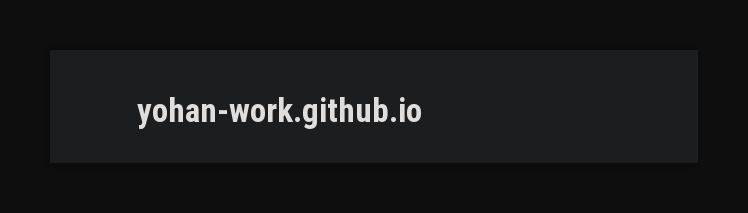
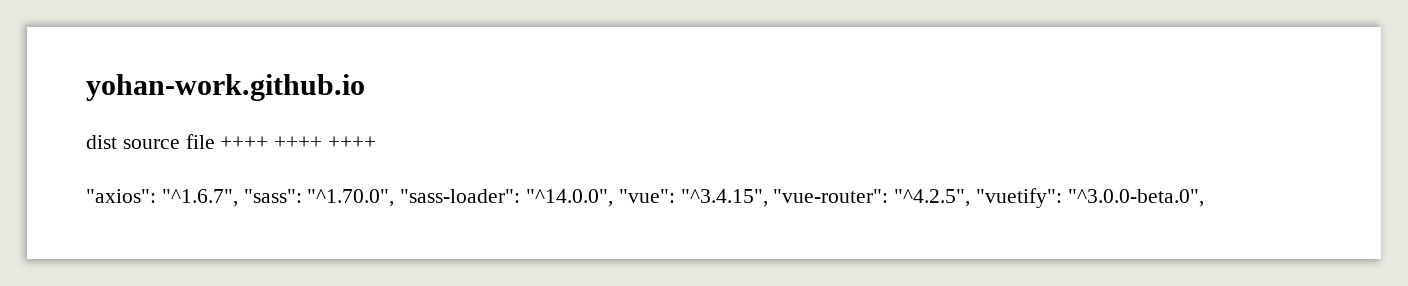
+ dist source file ++++ ++++ ++++
+ "axios": "^1.6.7", "sass": "^1.70.0", "sass-loader": "^14.0.0", "vue": "^3.4.15", "vue-router": "^4.2.5", "vuetify": "^3.0.0-beta.0",

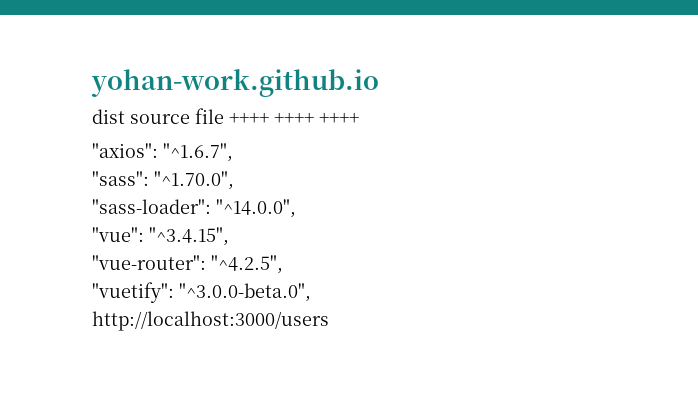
- "axios": "^1.6.7", "sass": "^1.70.0", "sass-loader": "^14.0.0", "vue": "^3.4.15", "vue-router": "^4.2.5", "vuetify": "^3.0.0-beta.0",
+ "axios": "^1.6.7",
+ "sass": "^1.70.0",
+ "sass-loader": "^14.0.0",
+ "vue": "^3.4.15",
+ "vue-router": "^4.2.5",
+ "vuetify": "^3.0.0-beta.0",
+ http://localhost:3000/users

